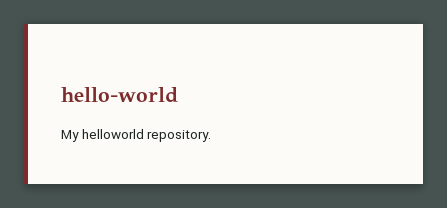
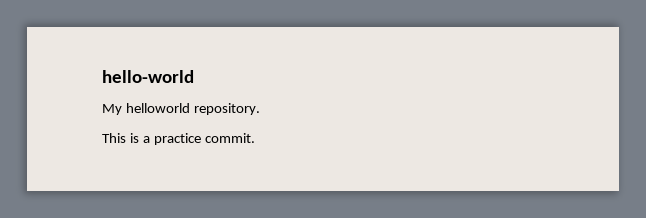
+ This is a practice commit.

